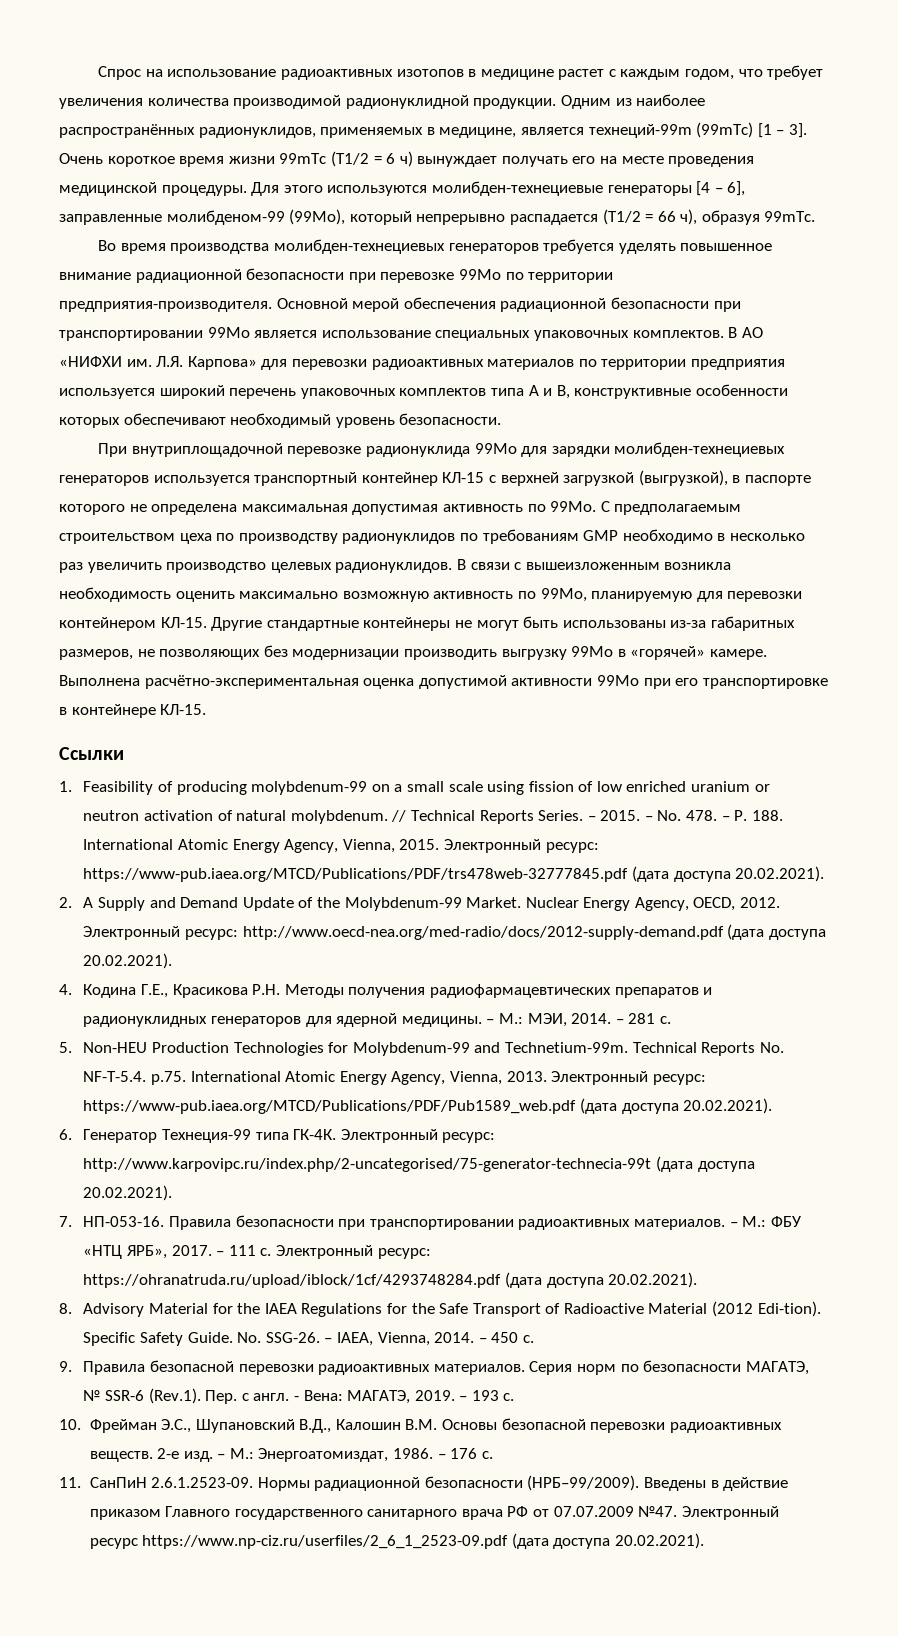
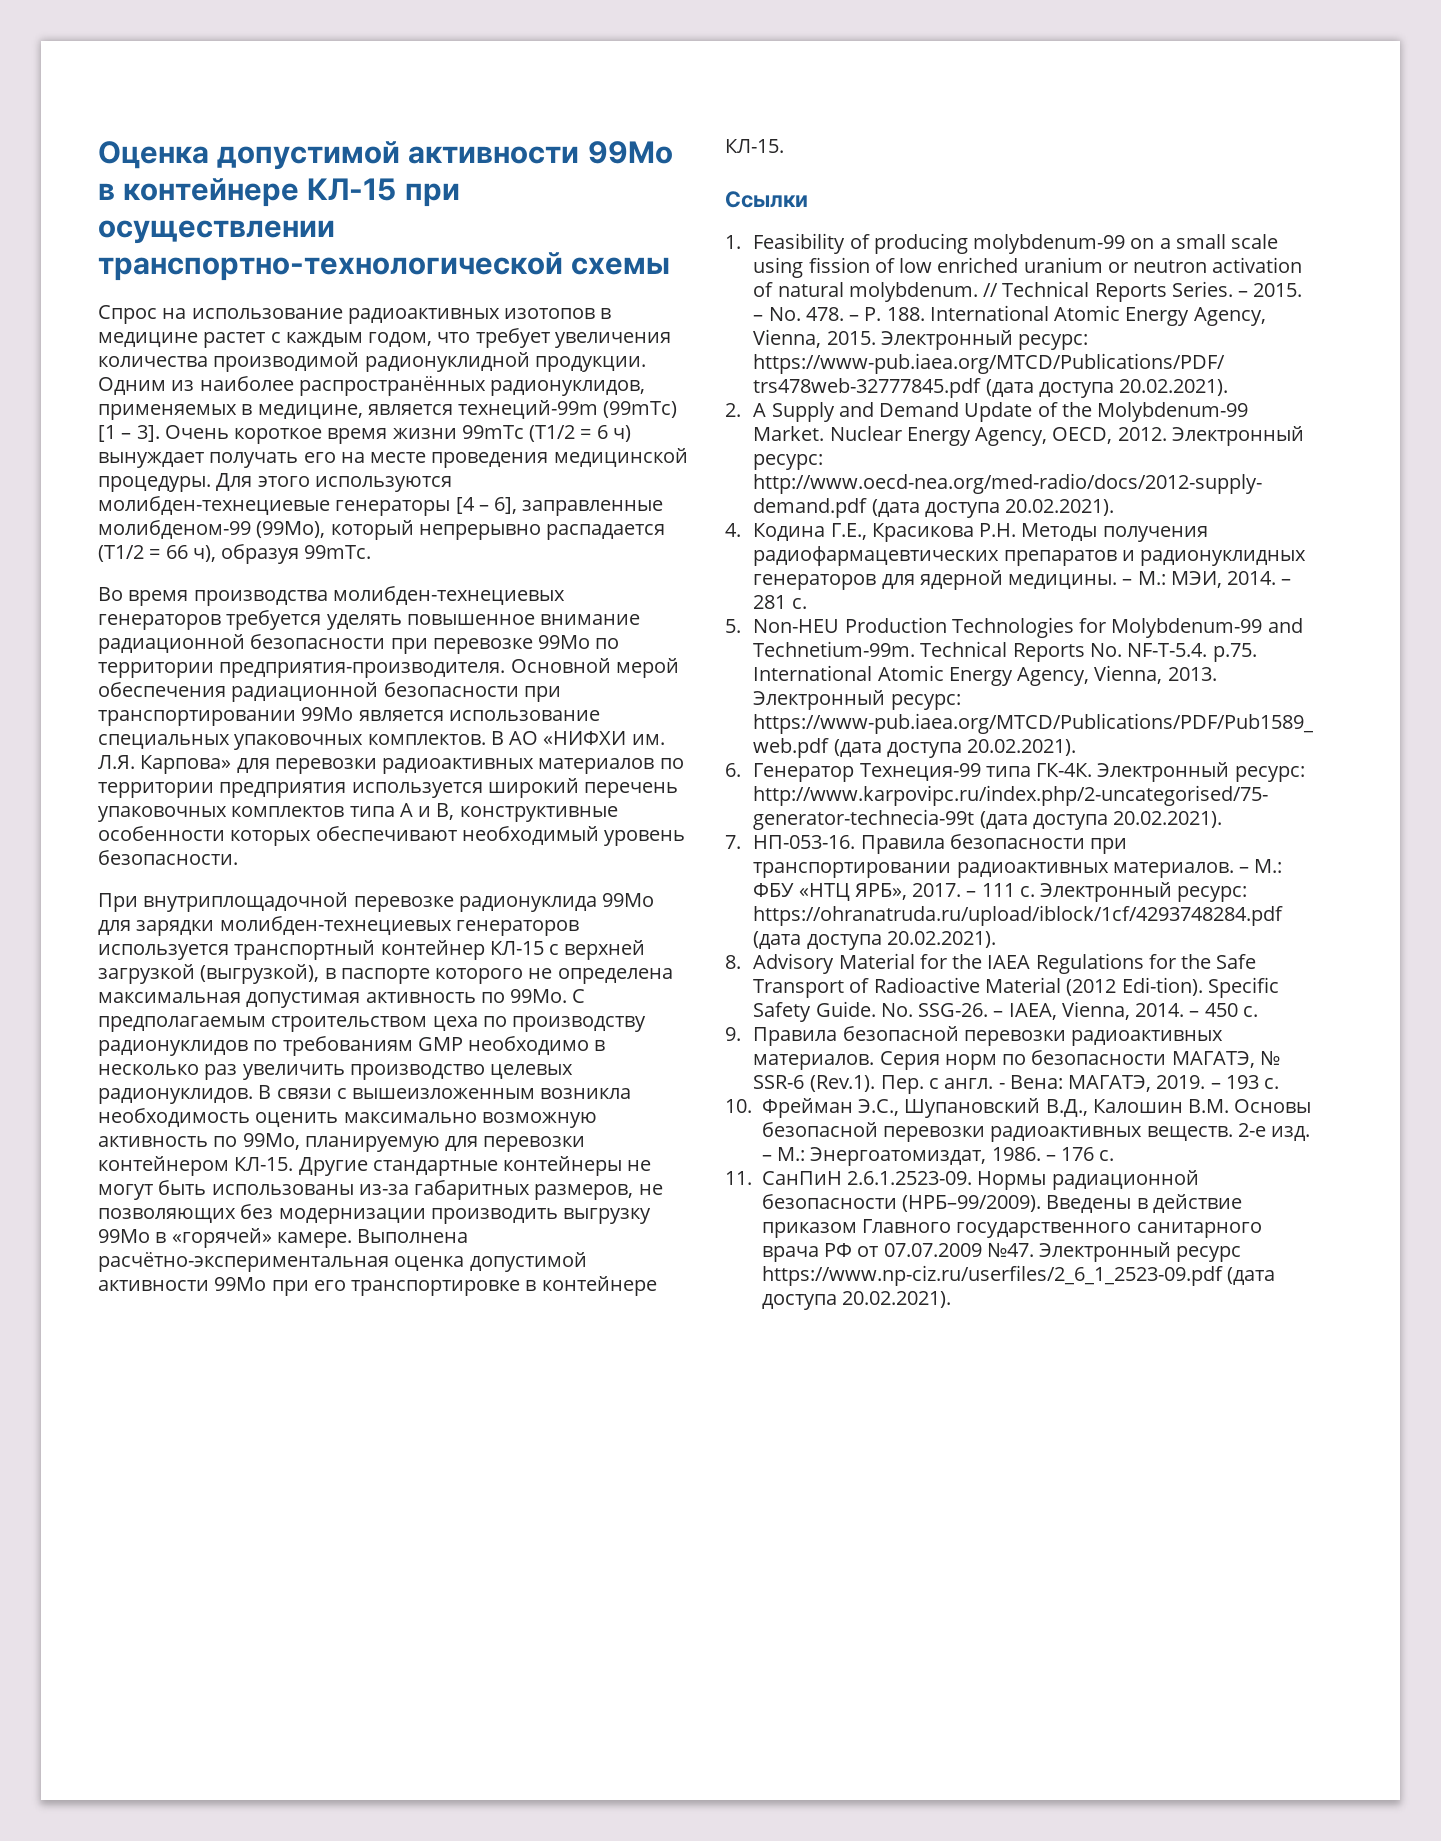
+ Оценка допустимой активности 99Mo в контейнере КЛ-15 при осуществлении транспортно-технологической схемы

